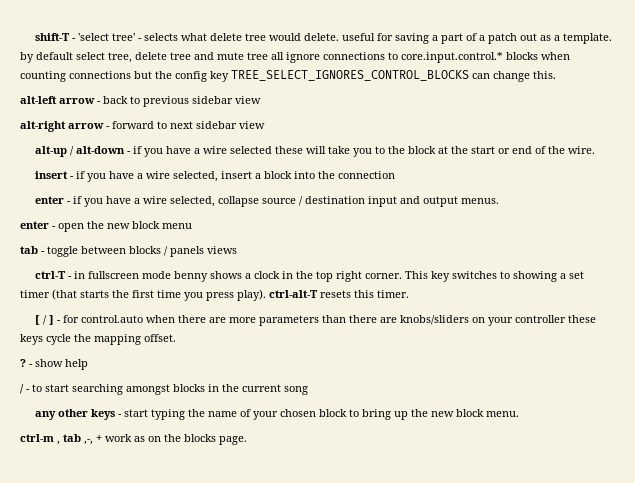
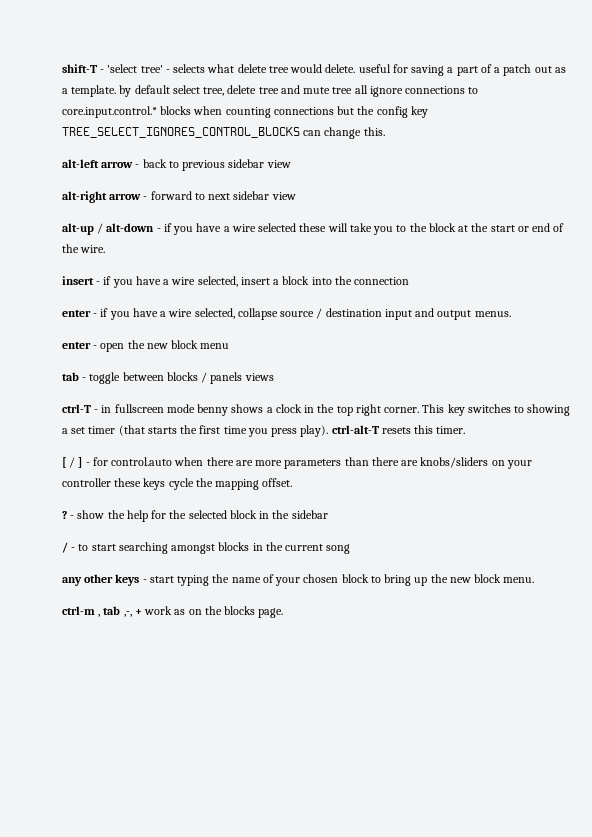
- - show help
+ - show the help for the selected block in the sidebar

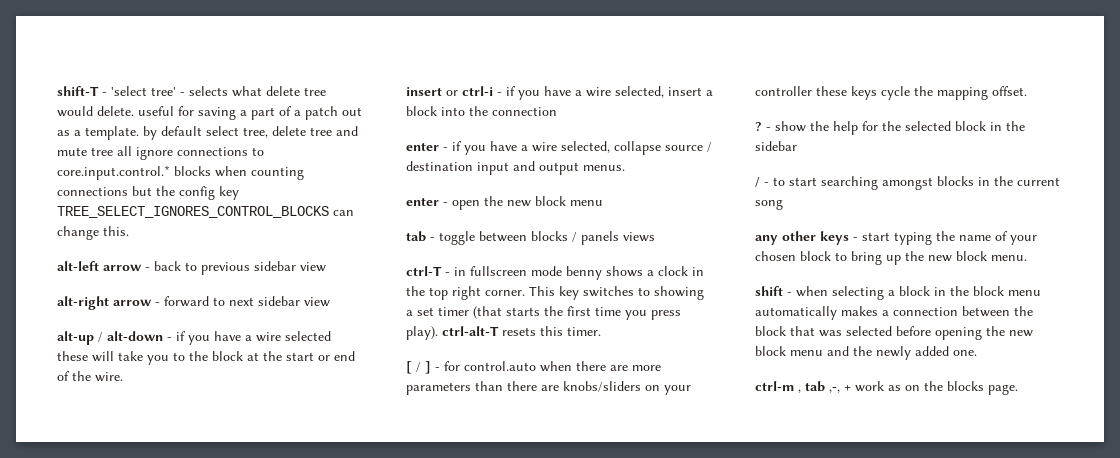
- insert - if you have a wire selected, insert a block into the connection
+ insert or ctrl-i - if you have a wire selected, insert a block into the connection
+ shift - when selecting a block in the block menu automatically makes a connection between the block that was selected before opening the new block menu and the newly added one.

